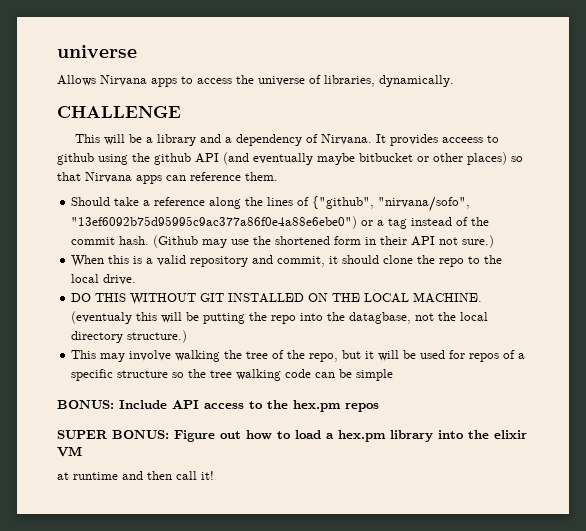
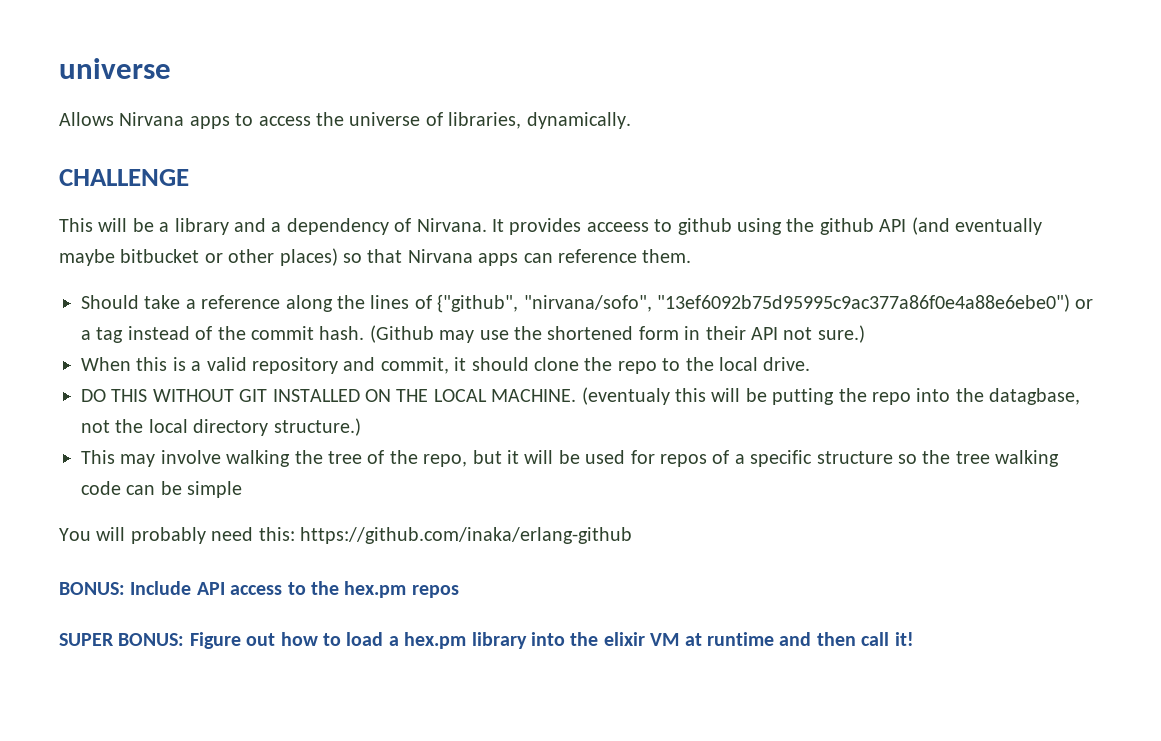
+ You will probably need this: https://github.com/inaka/erlang-github
- SUPER BONUS: Figure out how to load a hex.pm library into the elixir VM
- at runtime and then call it!
+ SUPER BONUS: Figure out how to load a hex.pm library into the elixir VM at runtime and then call it!

